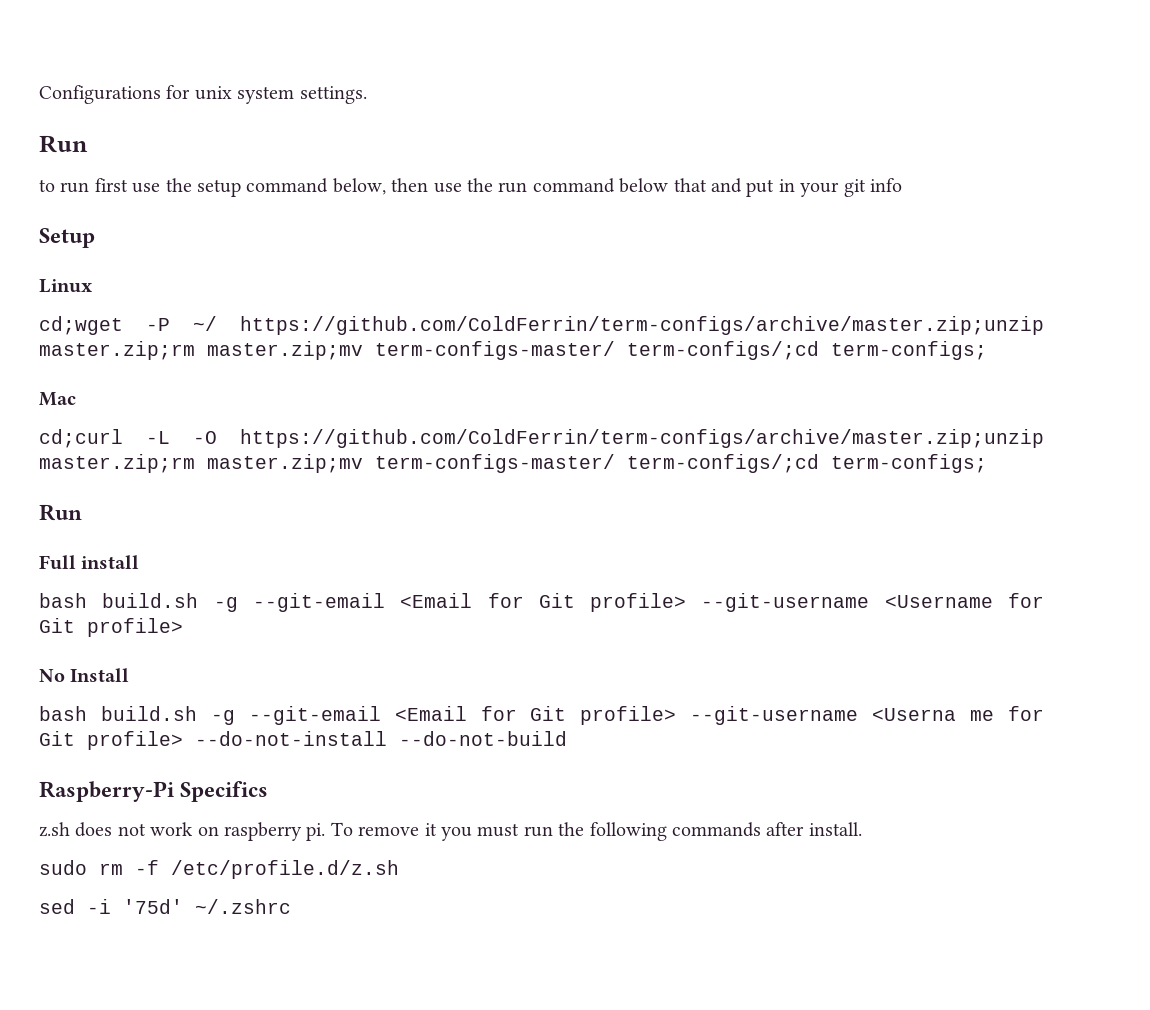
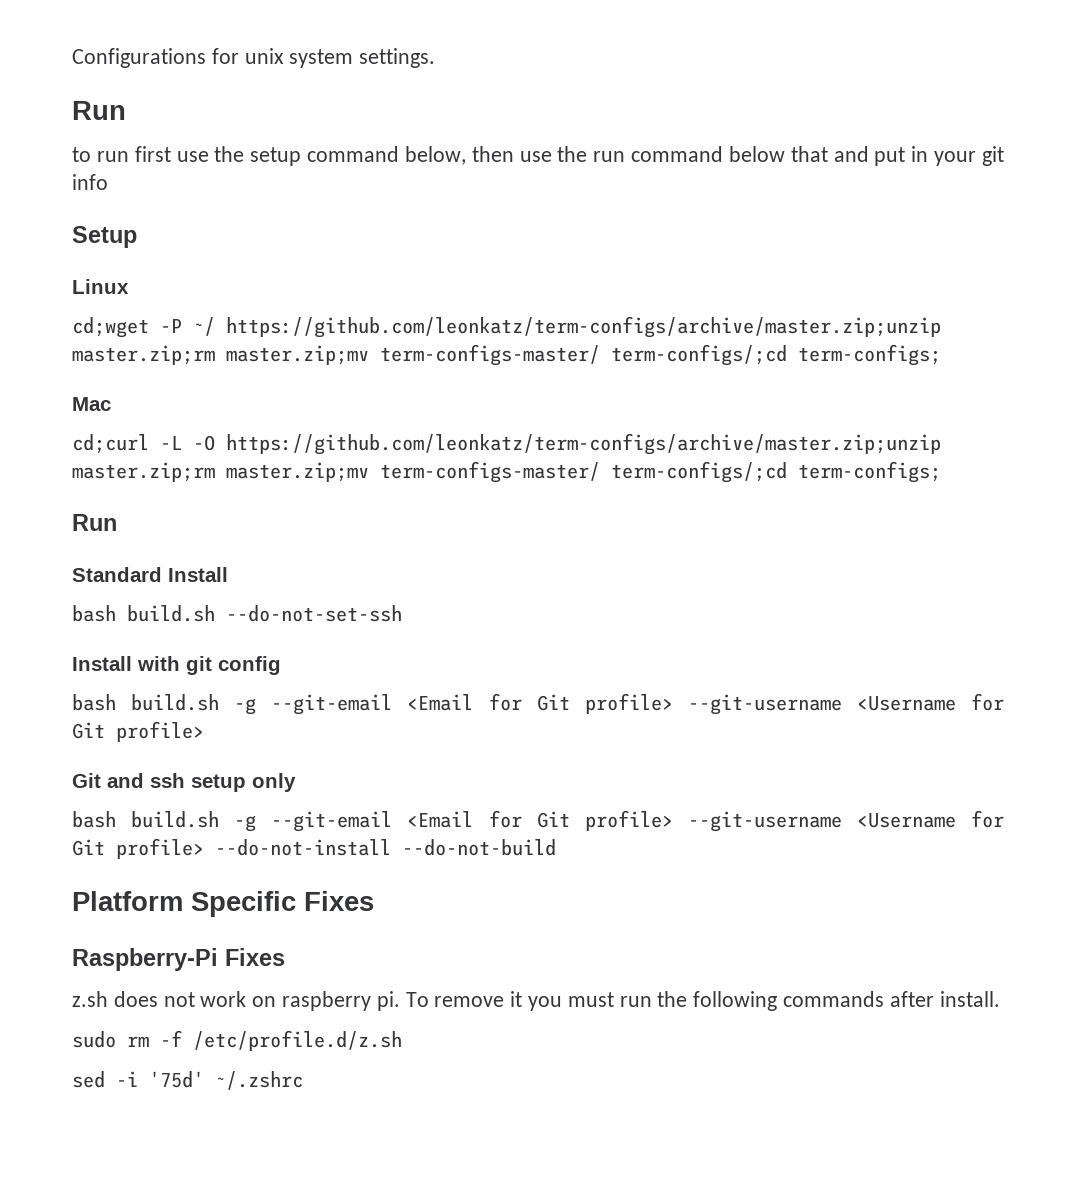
- cd;wget -P ~/ https://github.com/ColdFerrin/term-configs/archive/master.zip;unzip master.zip;rm master.zip;mv term-configs-master/ term-configs/;cd term-configs;
+ cd;wget -P ~/ https://github.com/leonkatz/term-configs/archive/master.zip;unzip master.zip;rm master.zip;mv term-configs-master/ term-configs/;cd term-configs;
- cd;curl -L -O https://github.com/ColdFerrin/term-configs/archive/master.zip;unzip master.zip;rm master.zip;mv term-configs-master/ term-configs/;cd term-configs;
+ cd;curl -L -O https://github.com/leonkatz/term-configs/archive/master.zip;unzip master.zip;rm master.zip;mv term-configs-master/ term-configs/;cd term-configs;
- Full install
+ Standard Install
+ bash build.sh --do-not-set-ssh
+ Install with git config
- No Install
- bash build.sh -g --git-email <Email for Git profile> --git-username <Userna me for Git profile> --do-not-install --do-not-build
+ Git and ssh setup only
+ bash build.sh -g --git-email <Email for Git profile> --git-username <Username for Git profile> --do-not-install --do-not-build
+ Platform Specific Fixes
- Raspberry-Pi Specifics
+ Raspberry-Pi Fixes

